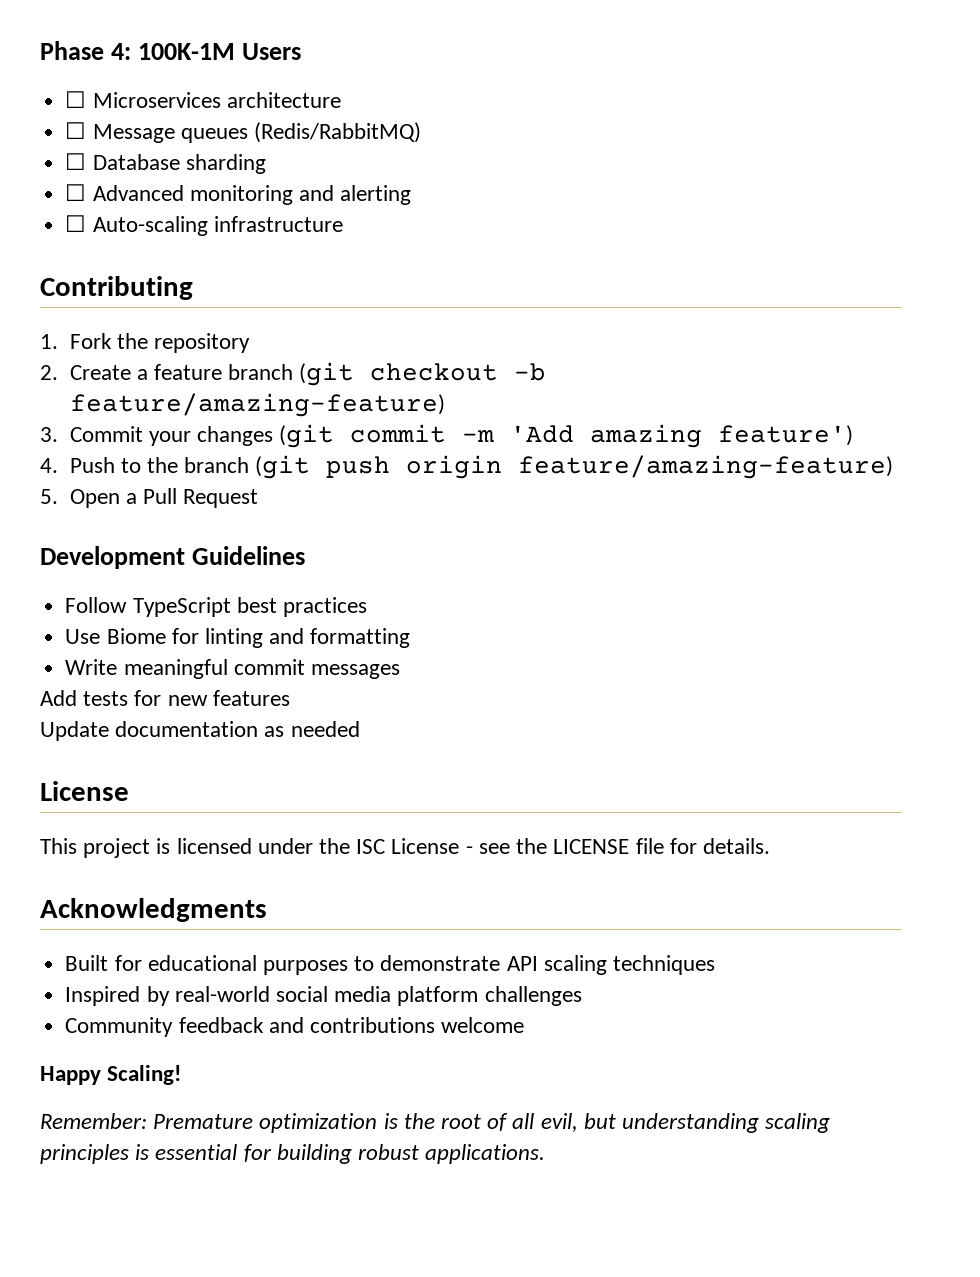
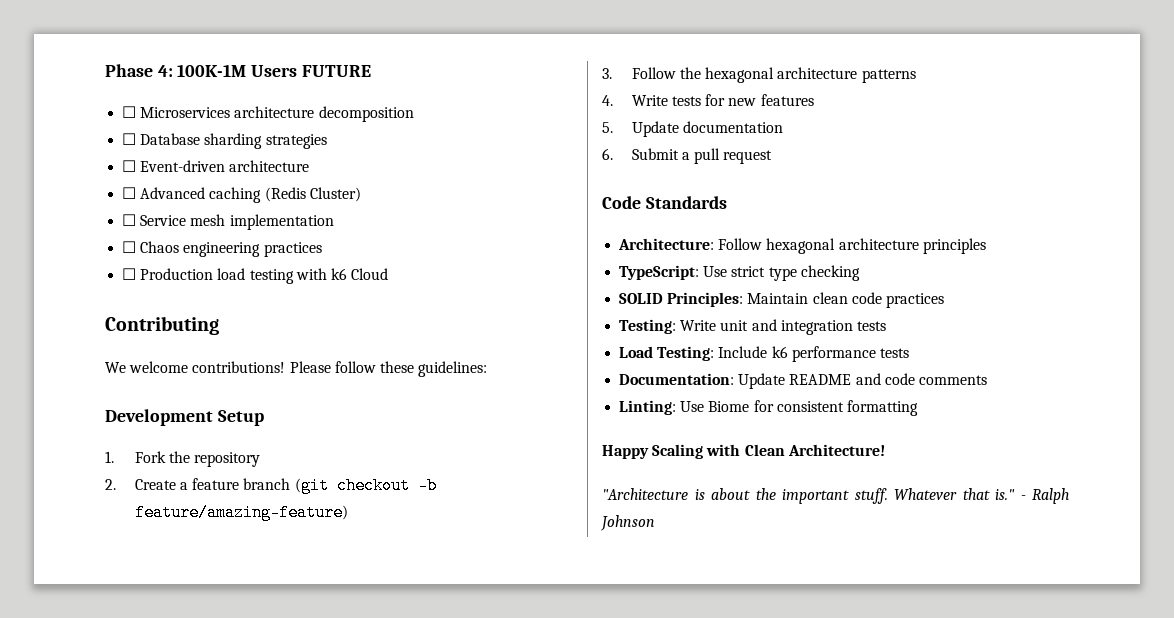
- Phase 4: 100K-1M Users
+ Phase 4: 100K-1M Users FUTURE
- ☐ Microservices architecture
- ☐ Message queues (Redis/RabbitMQ)
+ ☐ Microservices architecture decomposition
- ☐ Database sharding
- ☐ Advanced monitoring and alerting
- ☐ Auto-scaling infrastructure
+ ☐ Database sharding strategies
+ ☐ Event-driven architecture
+ ☐ Advanced caching (Redis Cluster)
+ ☐ Service mesh implementation
+ ☐ Chaos engineering practices
+ ☐ Production load testing with k6 Cloud
  Contributing
+ We welcome contributions! Please follow these guidelines:
+ Development Setup
- 3. Commit your changes (git commit -m 'Add amazing feature')
- 4. Push to the branch (git push origin feature/amazing-feature)
- 5. Open a Pull Request
- Development Guidelines
- Follow TypeScript best practices
- Use Biome for linting and formatting
- Write meaningful commit messages
- Add tests for new features
+ 3. Follow the hexagonal architecture patterns
+ 4. Write tests for new features
- Update documentation as needed
- License
- This project is licensed under the ISC License - see the LICENSE file for details.
- Acknowledgments
- Built for educational purposes to demonstrate API scaling techniques
- Inspired by real-world social media platform challenges
- Community feedback and contributions welcome
- Happy Scaling!
- Remember: Premature optimization is the root of all evil, but understanding scaling principles is essential for building robust applications.
+ 5. Update documentation
+ 6. Submit a pull request
+ Code Standards
+ Architecture: Follow hexagonal architecture principles
+ TypeScript: Use strict type checking
+ SOLID Principles: Maintain clean code practices
+ Testing: Write unit and integration tests
+ Load Testing: Include k6 performance tests
+ Documentation: Update README and code comments
+ Linting: Use Biome for consistent formatting
+ Happy Scaling with Clean Architecture!
+ "Architecture is about the important stuff. Whatever that is." - Ralph Johnson

